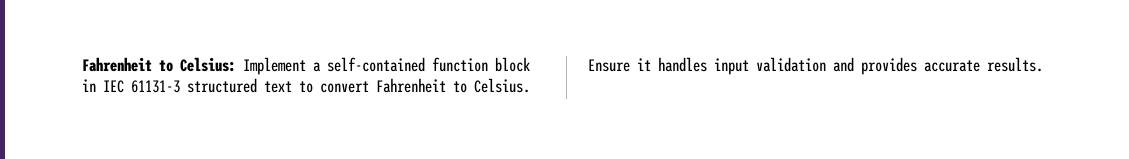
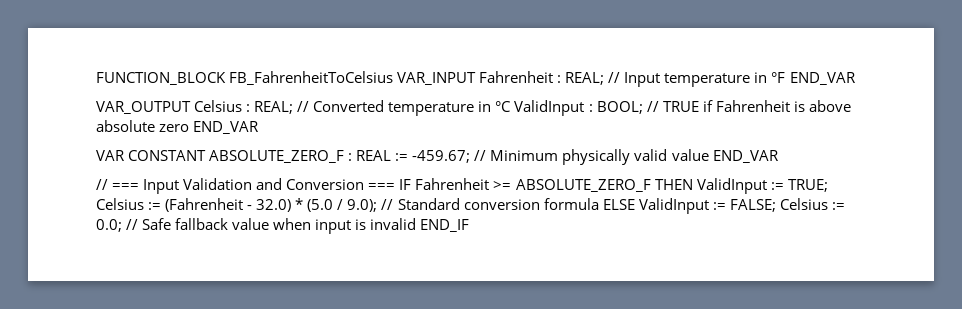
- Fahrenheit to Celsius: Implement a self-contained function block in IEC 61131-3 structured text to convert Fahrenheit to Celsius. Ensure it handles input validation and provides accurate results.
+ FUNCTION_BLOCK FB_FahrenheitToCelsius VAR_INPUT Fahrenheit : REAL; // Input temperature in °F END_VAR
+ VAR_OUTPUT Celsius : REAL; // Converted temperature in °C ValidInput : BOOL; // TRUE if Fahrenheit is above absolute zero END_VAR
+ VAR CONSTANT ABSOLUTE_ZERO_F : REAL := -459.67; // Minimum physically valid value END_VAR
+ // === Input Validation and Conversion === IF Fahrenheit >= ABSOLUTE_ZERO_F THEN ValidInput := TRUE; Celsius := (Fahrenheit - 32.0) * (5.0 / 9.0); // Standard conversion formula ELSE ValidInput := FALSE; Celsius := 0.0; // Safe fallback value when input is invalid END_IF

